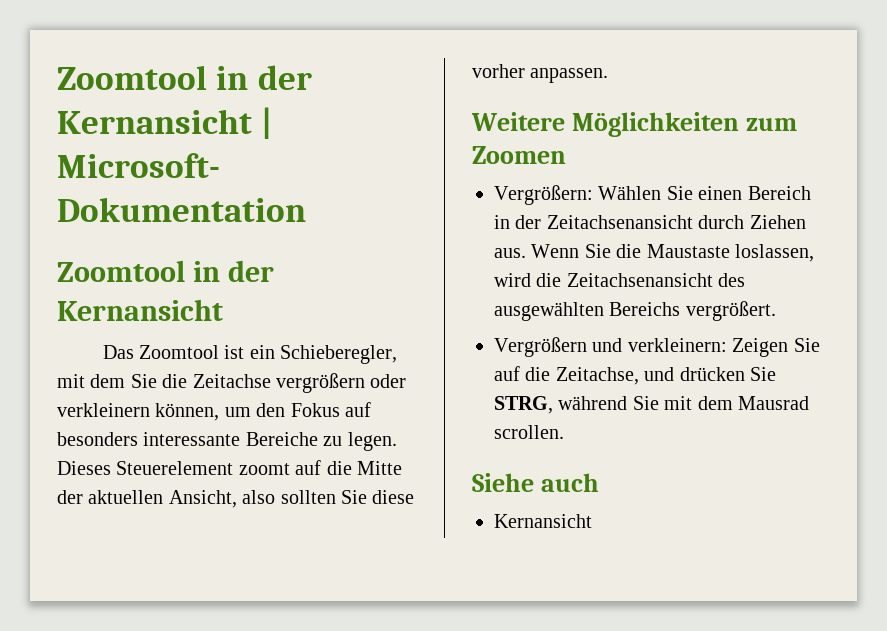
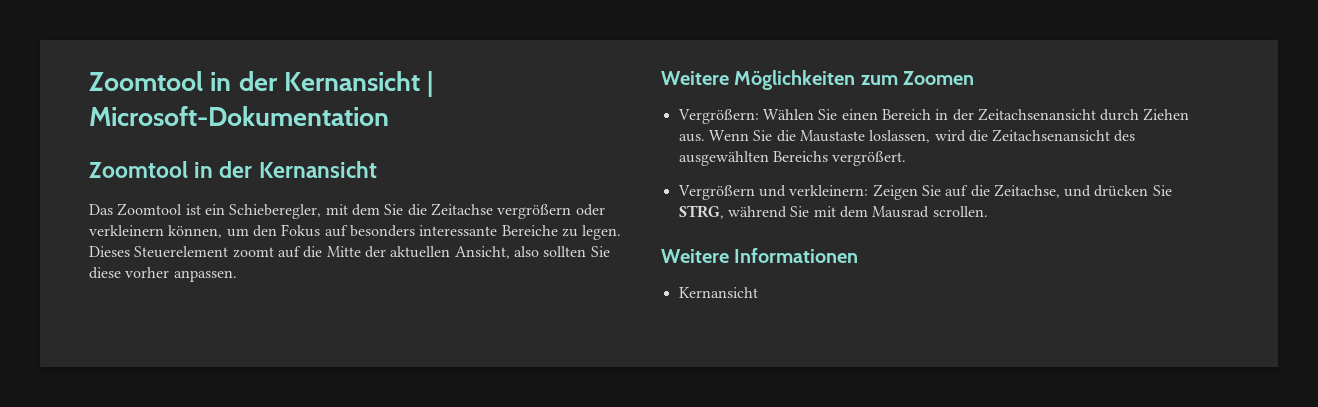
- Siehe auch
+ Weitere Informationen

